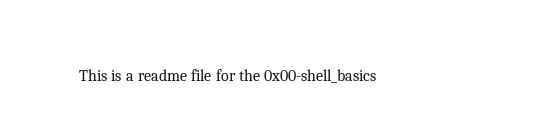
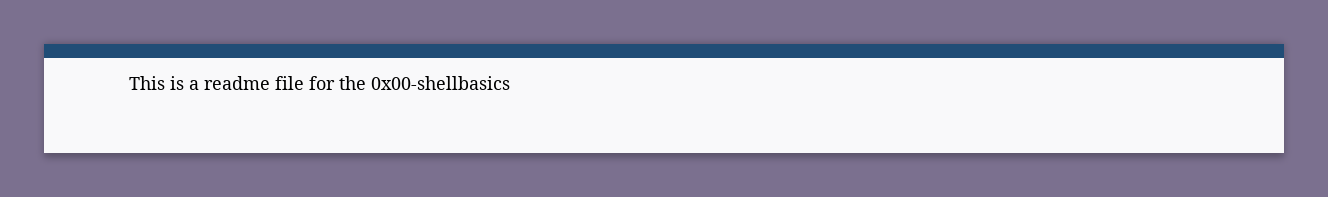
- This is a readme file for the 0x00-shell_basics
+ This is a readme file for the 0x00-shellbasics

